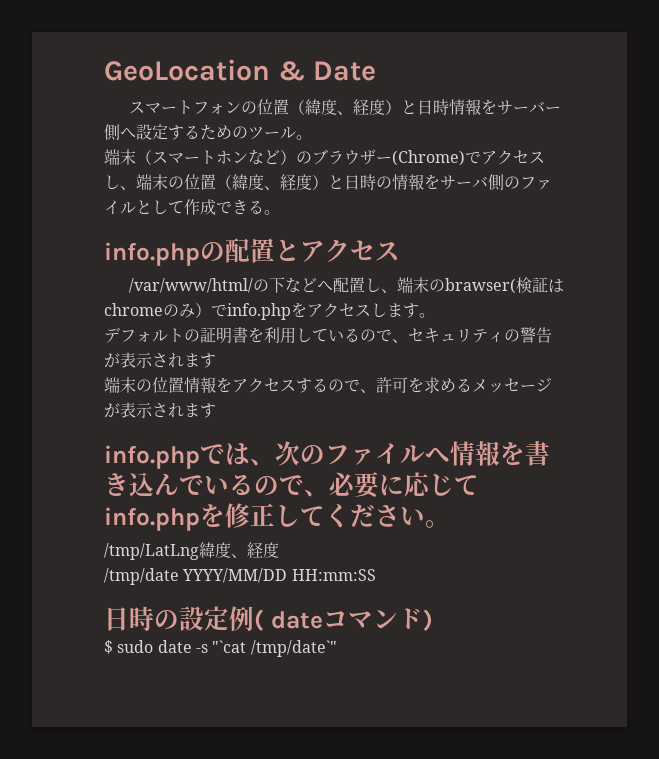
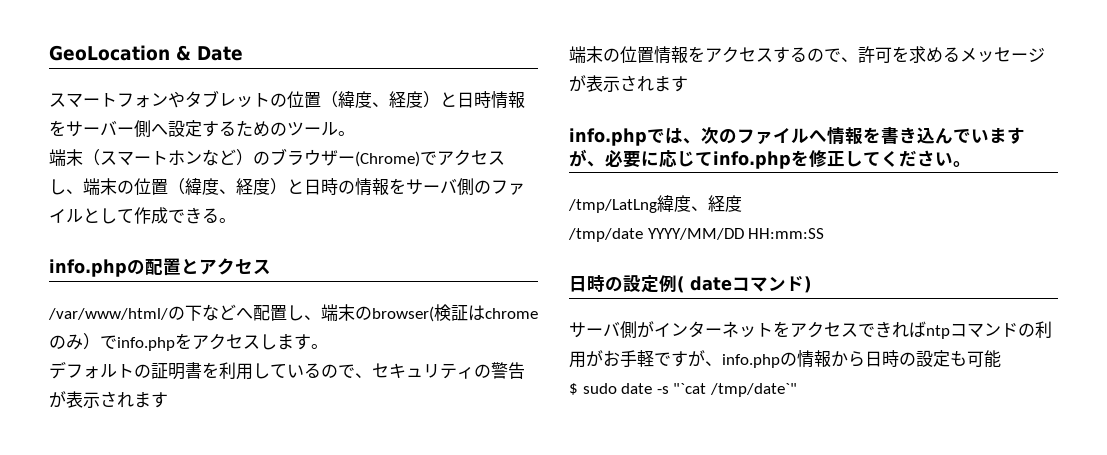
- スマートフォンの位置（緯度、経度）と日時情報をサーバー側へ設定するためのツール。
+ スマートフォンやタブレットの位置（緯度、経度）と日時情報をサーバー側へ設定するためのツール。
- /var/www/html/の下などへ配置し、端末のbrawser(検証はchromeのみ）でinfo.phpをアクセスします。
+ /var/www/html/の下などへ配置し、端末のbrowser(検証はchromeのみ）でinfo.phpをアクセスします。
- info.phpでは、次のファイルへ情報を書き込んでいるので、必要に応じてinfo.phpを修正してください。
+ info.phpでは、次のファイルへ情報を書き込んでいますが、必要に応じてinfo.phpを修正してください。
+ サーバ側がインターネットをアクセスできればntpコマンドの利用がお手軽ですが、info.phpの情報から日時の設定も可能

